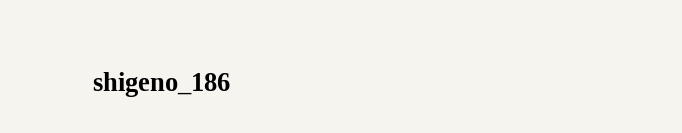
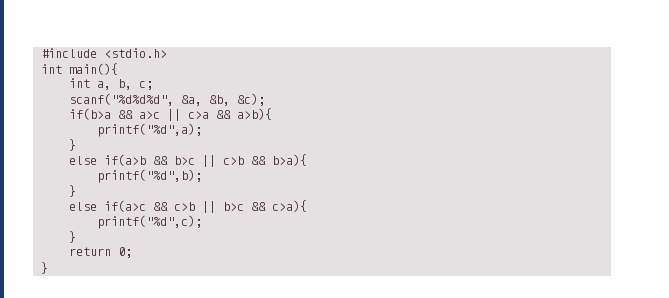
- shigeno_186
+ #include <stdio.h>
+ int main(){
+ int a, b, c;
+ scanf("%d%d%d", &a, &b, &c);
+ if(b>a && a>c || c>a && a>b){
+ printf("%d",a);
+ }
+ else if(a>b && b>c || c>b && b>a){
+ printf("%d",b);
+ }
+ else if(a>c && c>b || b>c && c>a){
+ printf("%d",c);
+ }
+ return 0;
+ }

